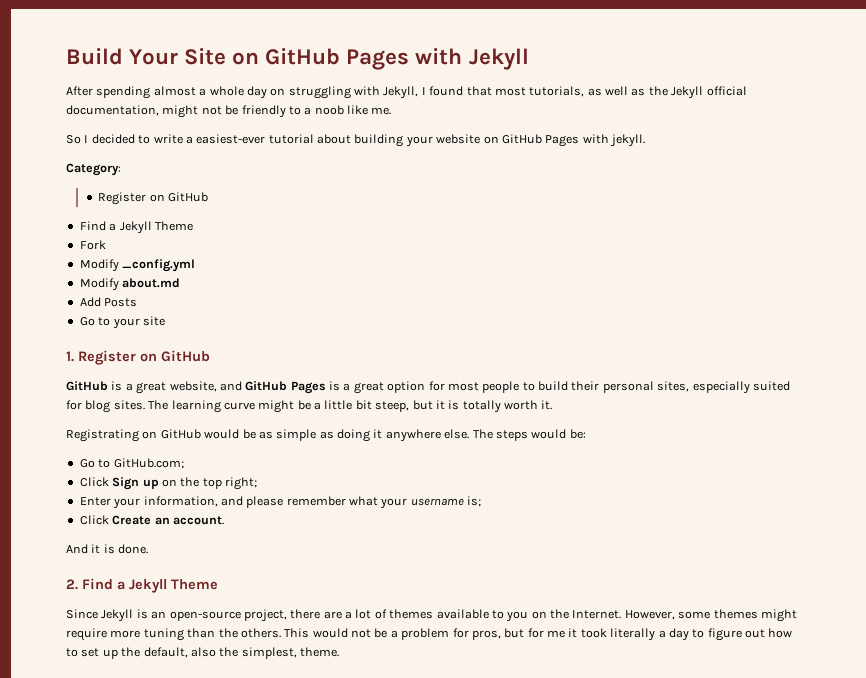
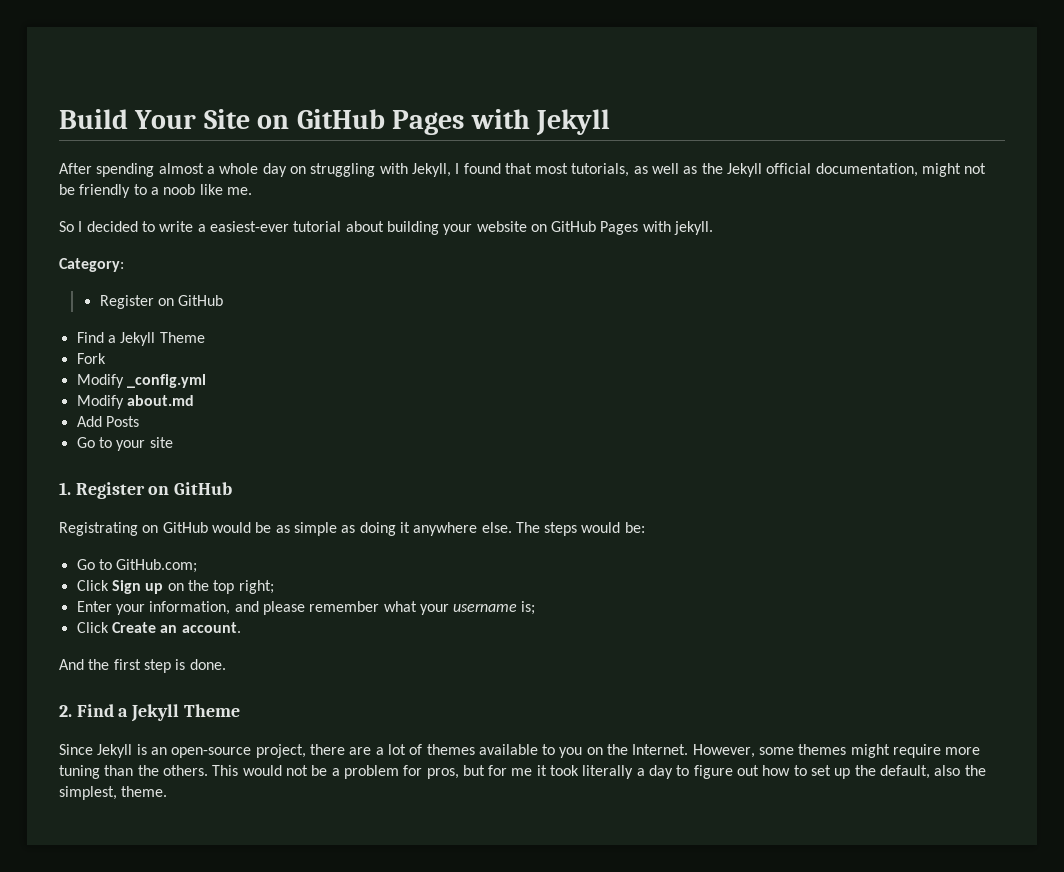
- GitHub is a great website, and GitHub Pages is a great option for most people to build their personal sites, especially suited for blog sites. The learning curve might be a little bit steep, but it is totally worth it.
- And it is done.
+ And the first step is done.

